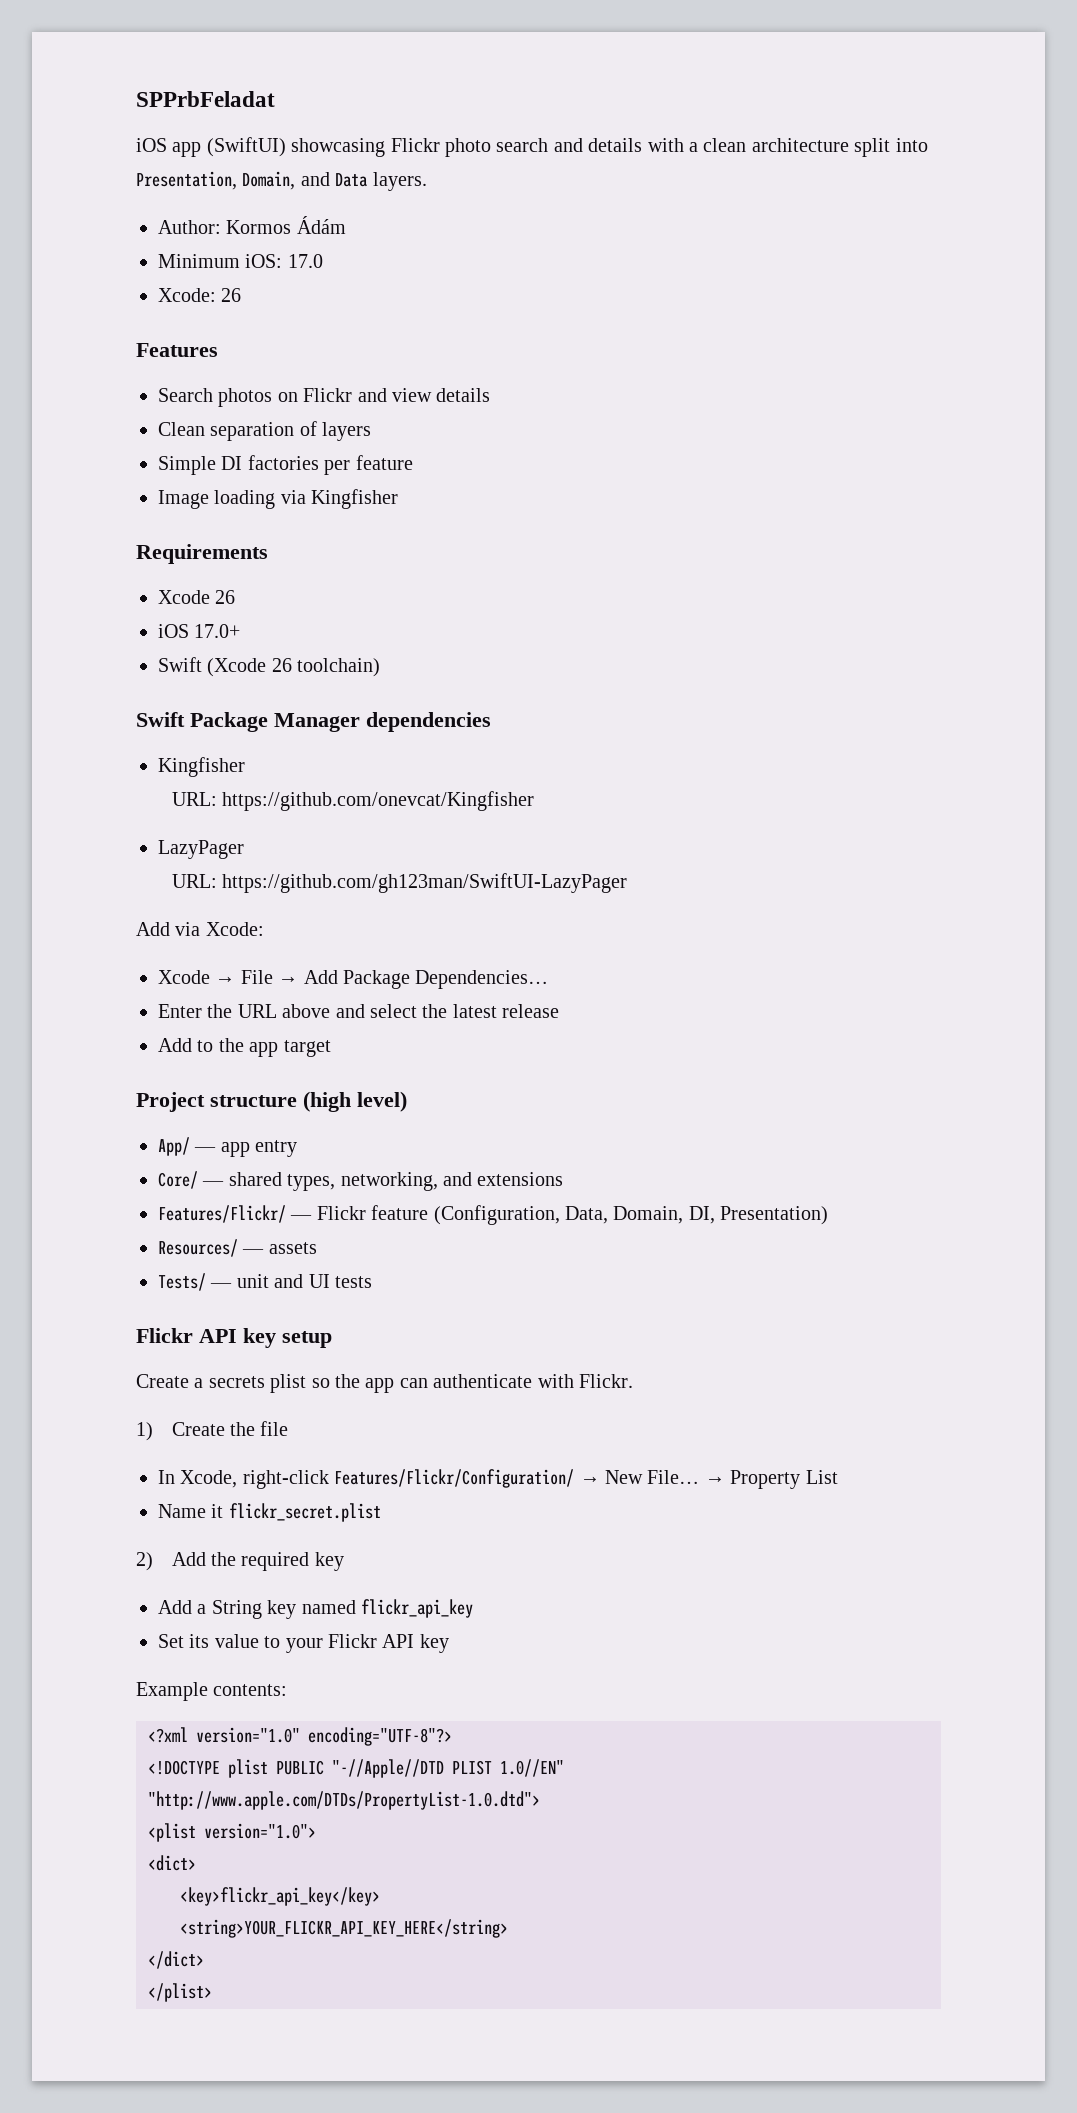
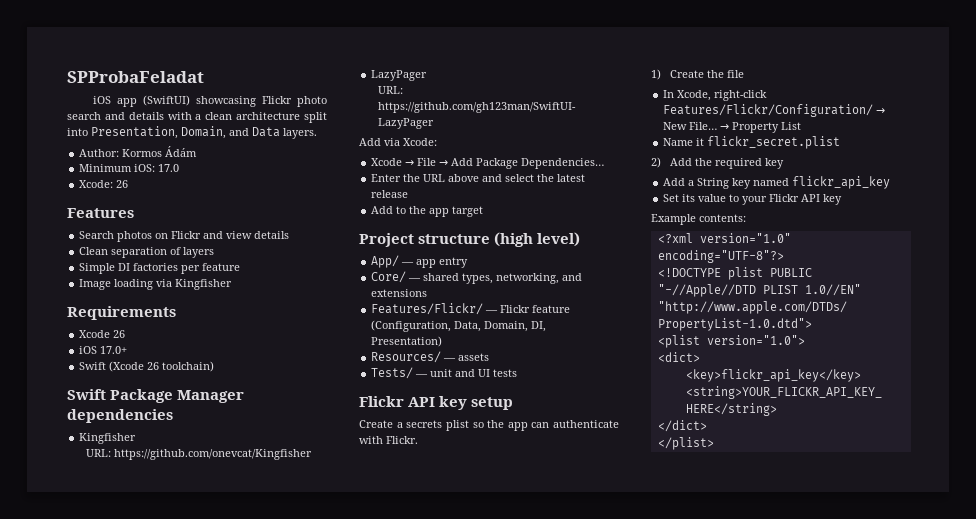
- SPPrbFeladat
+ SPProbaFeladat

